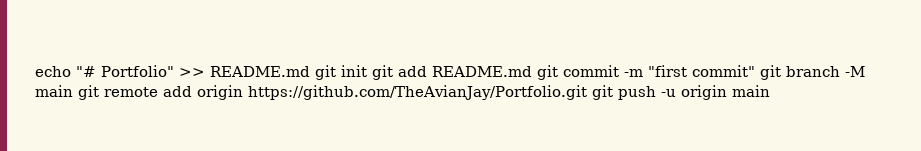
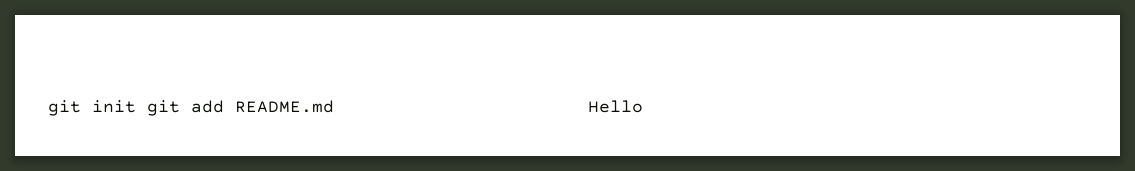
- echo "# Portfolio" >> README.md git init git add README.md git commit -m "first commit" git branch -M main git remote add origin https://github.com/TheAvianJay/Portfolio.git git push -u origin main
+ git init git add README.md
+ Hello

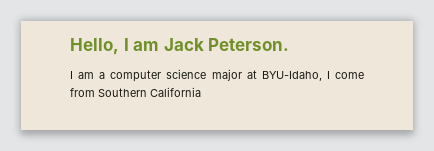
- git init git add README.md
- Hello
+ Hello, I am Jack Peterson.
+ I am a computer science major at BYU-Idaho, I come from Southern California

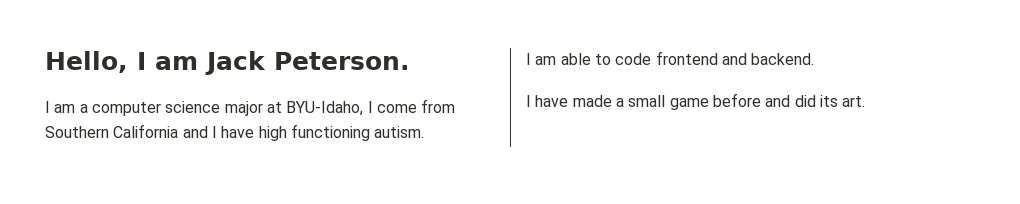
- I am a computer science major at BYU-Idaho, I come from Southern California
+ I am a computer science major at BYU-Idaho, I come from Southern California and I have high functioning autism.
+ I am able to code frontend and backend.
+ I have made a small game before and did its art.

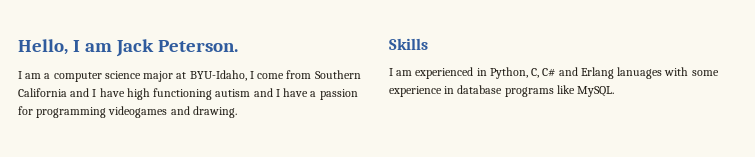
- I am a computer science major at BYU-Idaho, I come from Southern California and I have high functioning autism.
- I am able to code frontend and backend.
- I have made a small game before and did its art.
+ I am a computer science major at BYU-Idaho, I come from Southern California and I have high functioning autism and I have a passion for programming videogames and drawing.
+ Skills
+ I am experienced in Python, C, C# and Erlang lanuages with some experience in database programs like MySQL.

